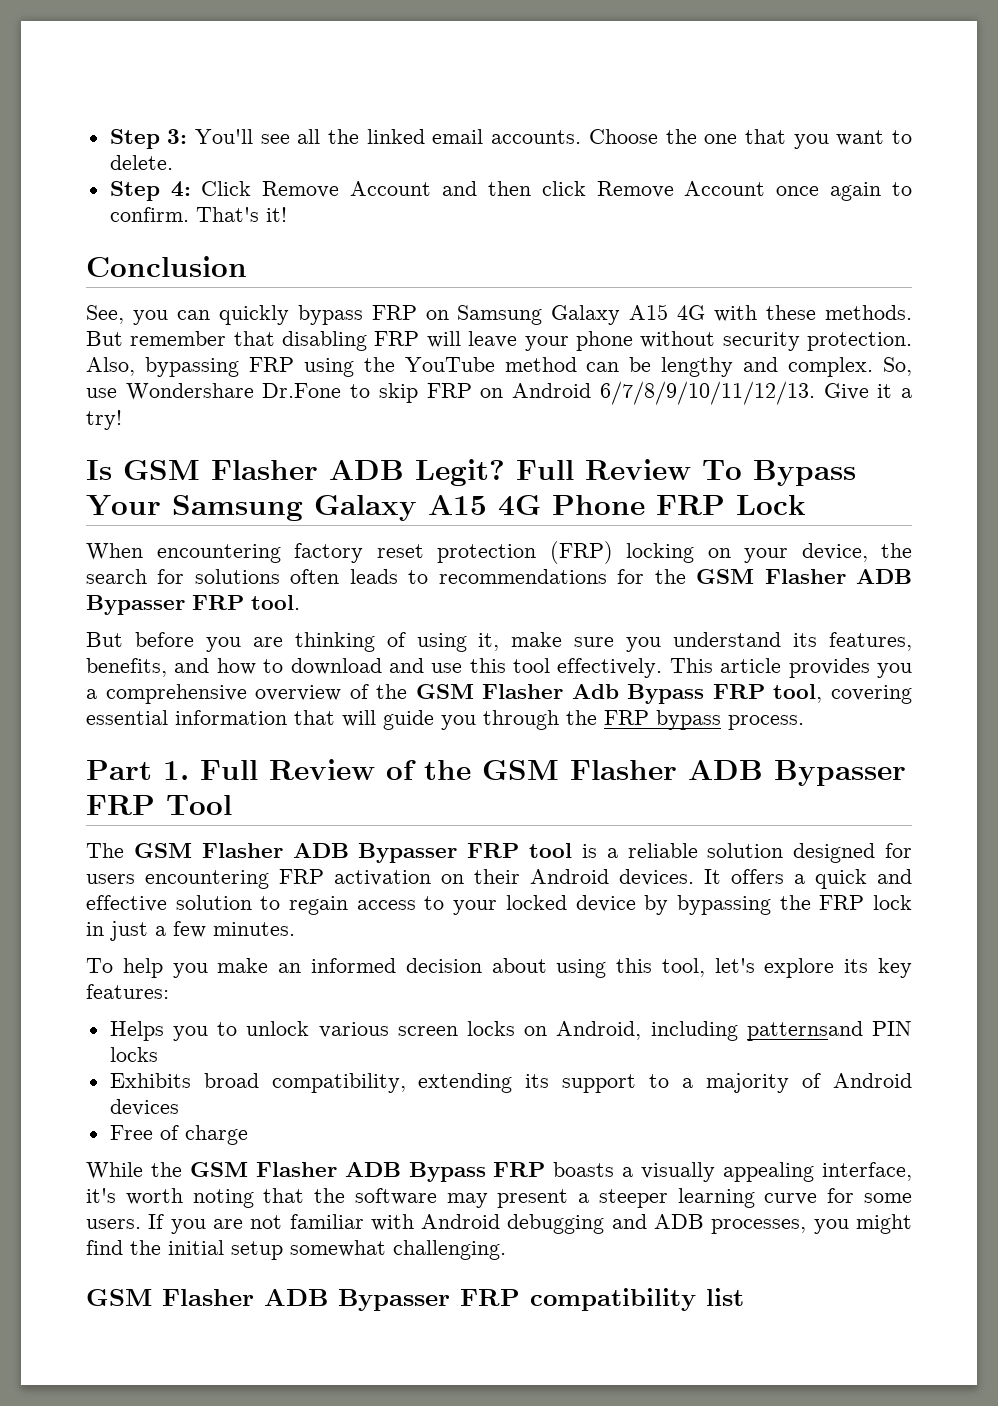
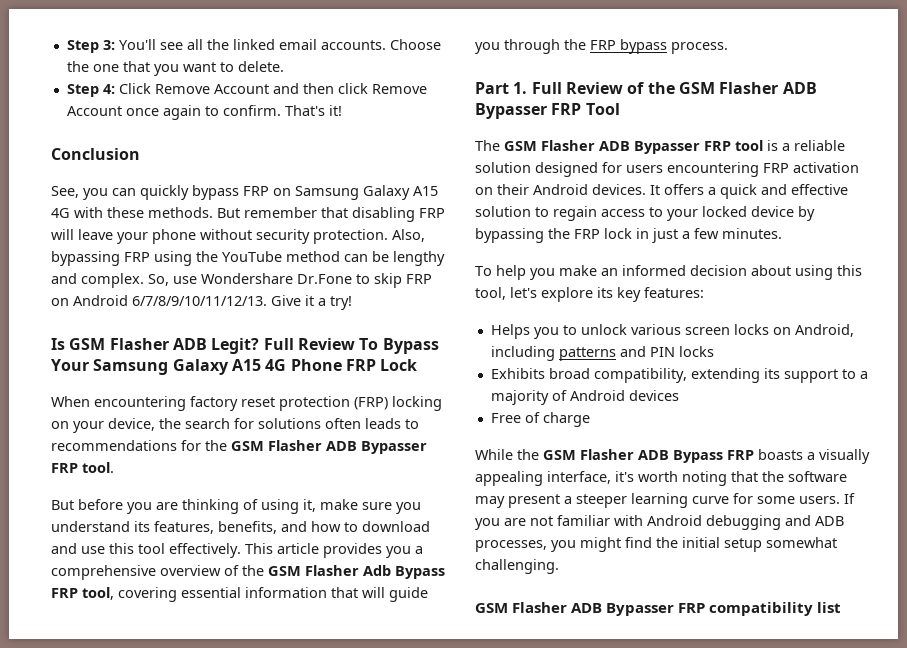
- Helps you to unlock various screen locks on Android, including patternsand PIN locks
+ Helps you to unlock various screen locks on Android, including patterns and PIN locks

